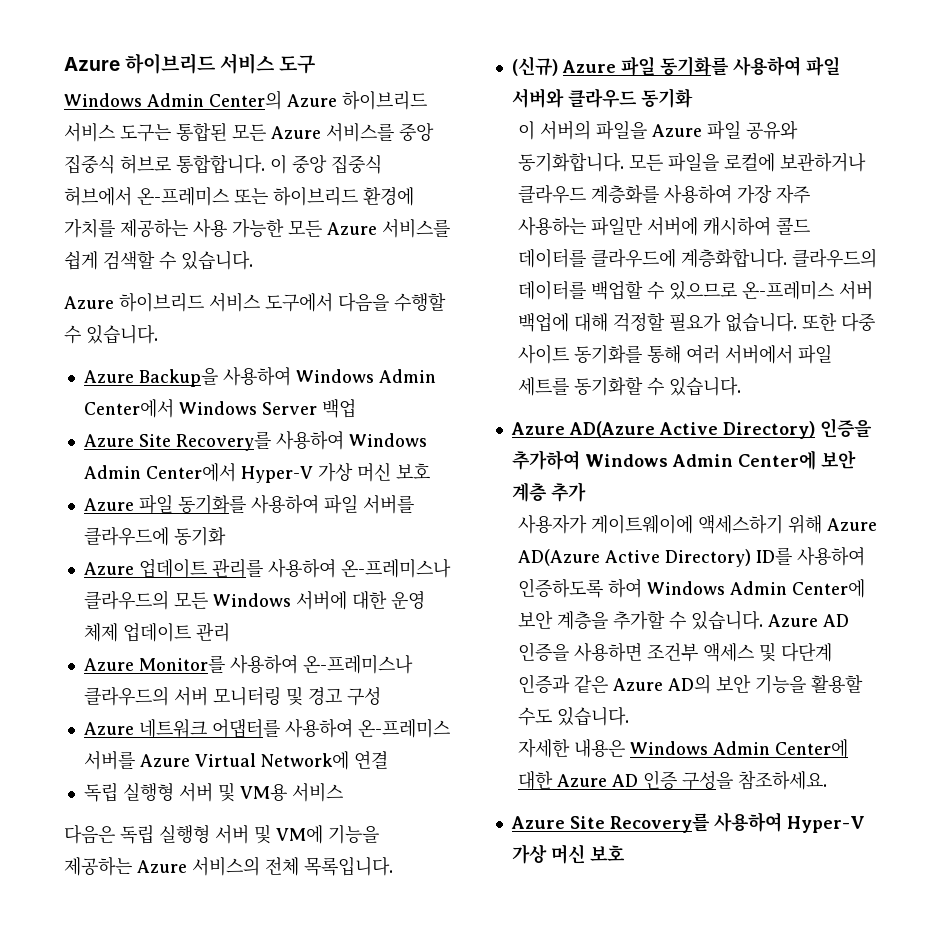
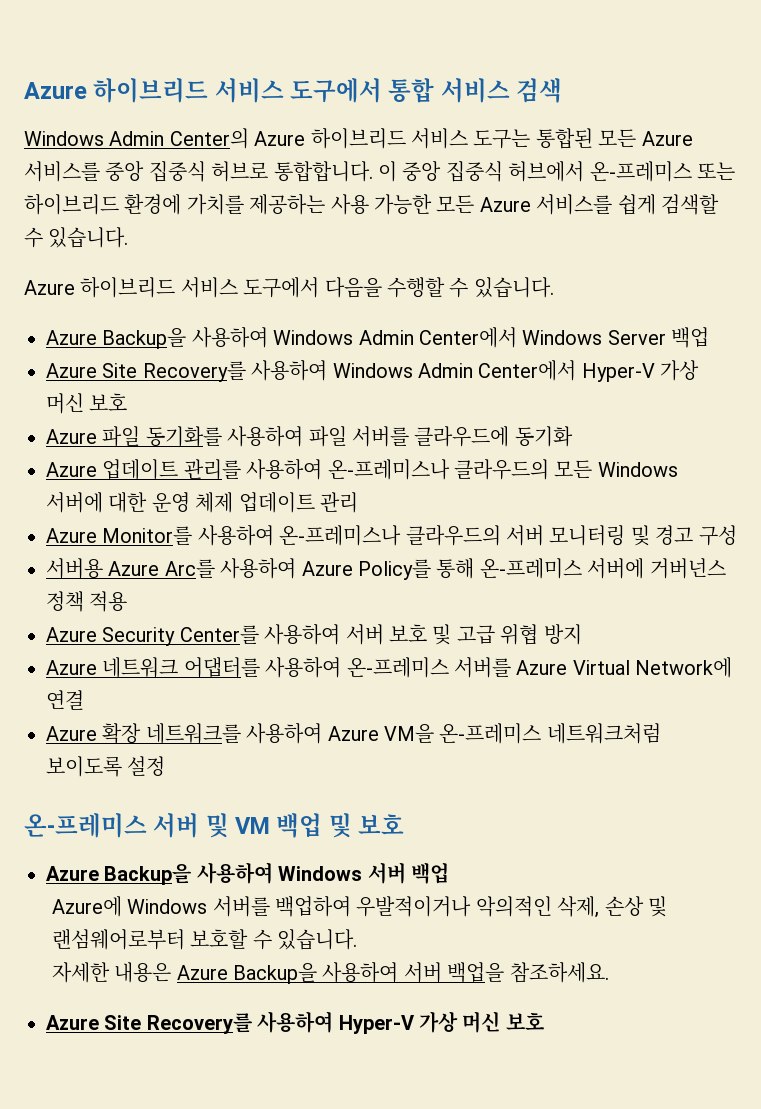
- Azure 하이브리드 서비스 도구
+ Azure 하이브리드 서비스 도구에서 통합 서비스 검색
+ 서버용 Azure Arc를 사용하여 Azure Policy를 통해 온-프레미스 서버에 거버넌스 정책 적용
+ Azure Security Center를 사용하여 서버 보호 및 고급 위협 방지
- 독립 실행형 서버 및 VM용 서비스
- 다음은 독립 실행형 서버 및 VM에 기능을 제공하는 Azure 서비스의 전체 목록입니다.
- (신규) Azure 파일 동기화를 사용하여 파일 서버와 클라우드 동기화
- 이 서버의 파일을 Azure 파일 공유와 동기화합니다. 모든 파일을 로컬에 보관하거나 클라우드 계층화를 사용하여 가장 자주 사용하는 파일만 서버에 캐시하여 콜드 데이터를 클라우드에 계층화합니다. 클라우드의 데이터를 백업할 수 있으므로 온-프레미스 서버 백업에 대해 걱정할 필요가 없습니다. 또한 다중 사이트 동기화를 통해 여러 서버에서 파일 세트를 동기화할 수 있습니다.
- Azure AD(Azure Active Directory) 인증을 추가하여 Windows Admin Center에 보안 계층 추가
- 사용자가 게이트웨이에 액세스하기 위해 Azure AD(Azure Active Directory) ID를 사용하여 인증하도록 하여 Windows Admin Center에 보안 계층을 추가할 수 있습니다. Azure AD 인증을 사용하면 조건부 액세스 및 다단계 인증과 같은 Azure AD의 보안 기능을 활용할 수도 있습니다.
- 자세한 내용은 Windows Admin Center에 대한 Azure AD 인증 구성을 참조하세요.
+ Azure 확장 네트워크를 사용하여 Azure VM을 온-프레미스 네트워크처럼 보이도록 설정
+ 온-프레미스 서버 및 VM 백업 및 보호
+ Azure Backup을 사용하여 Windows 서버 백업
+ Azure에 Windows 서버를 백업하여 우발적이거나 악의적인 삭제, 손상 및 랜섬웨어로부터 보호할 수 있습니다.
+ 자세한 내용은 Azure Backup을 사용하여 서버 백업을 참조하세요.

